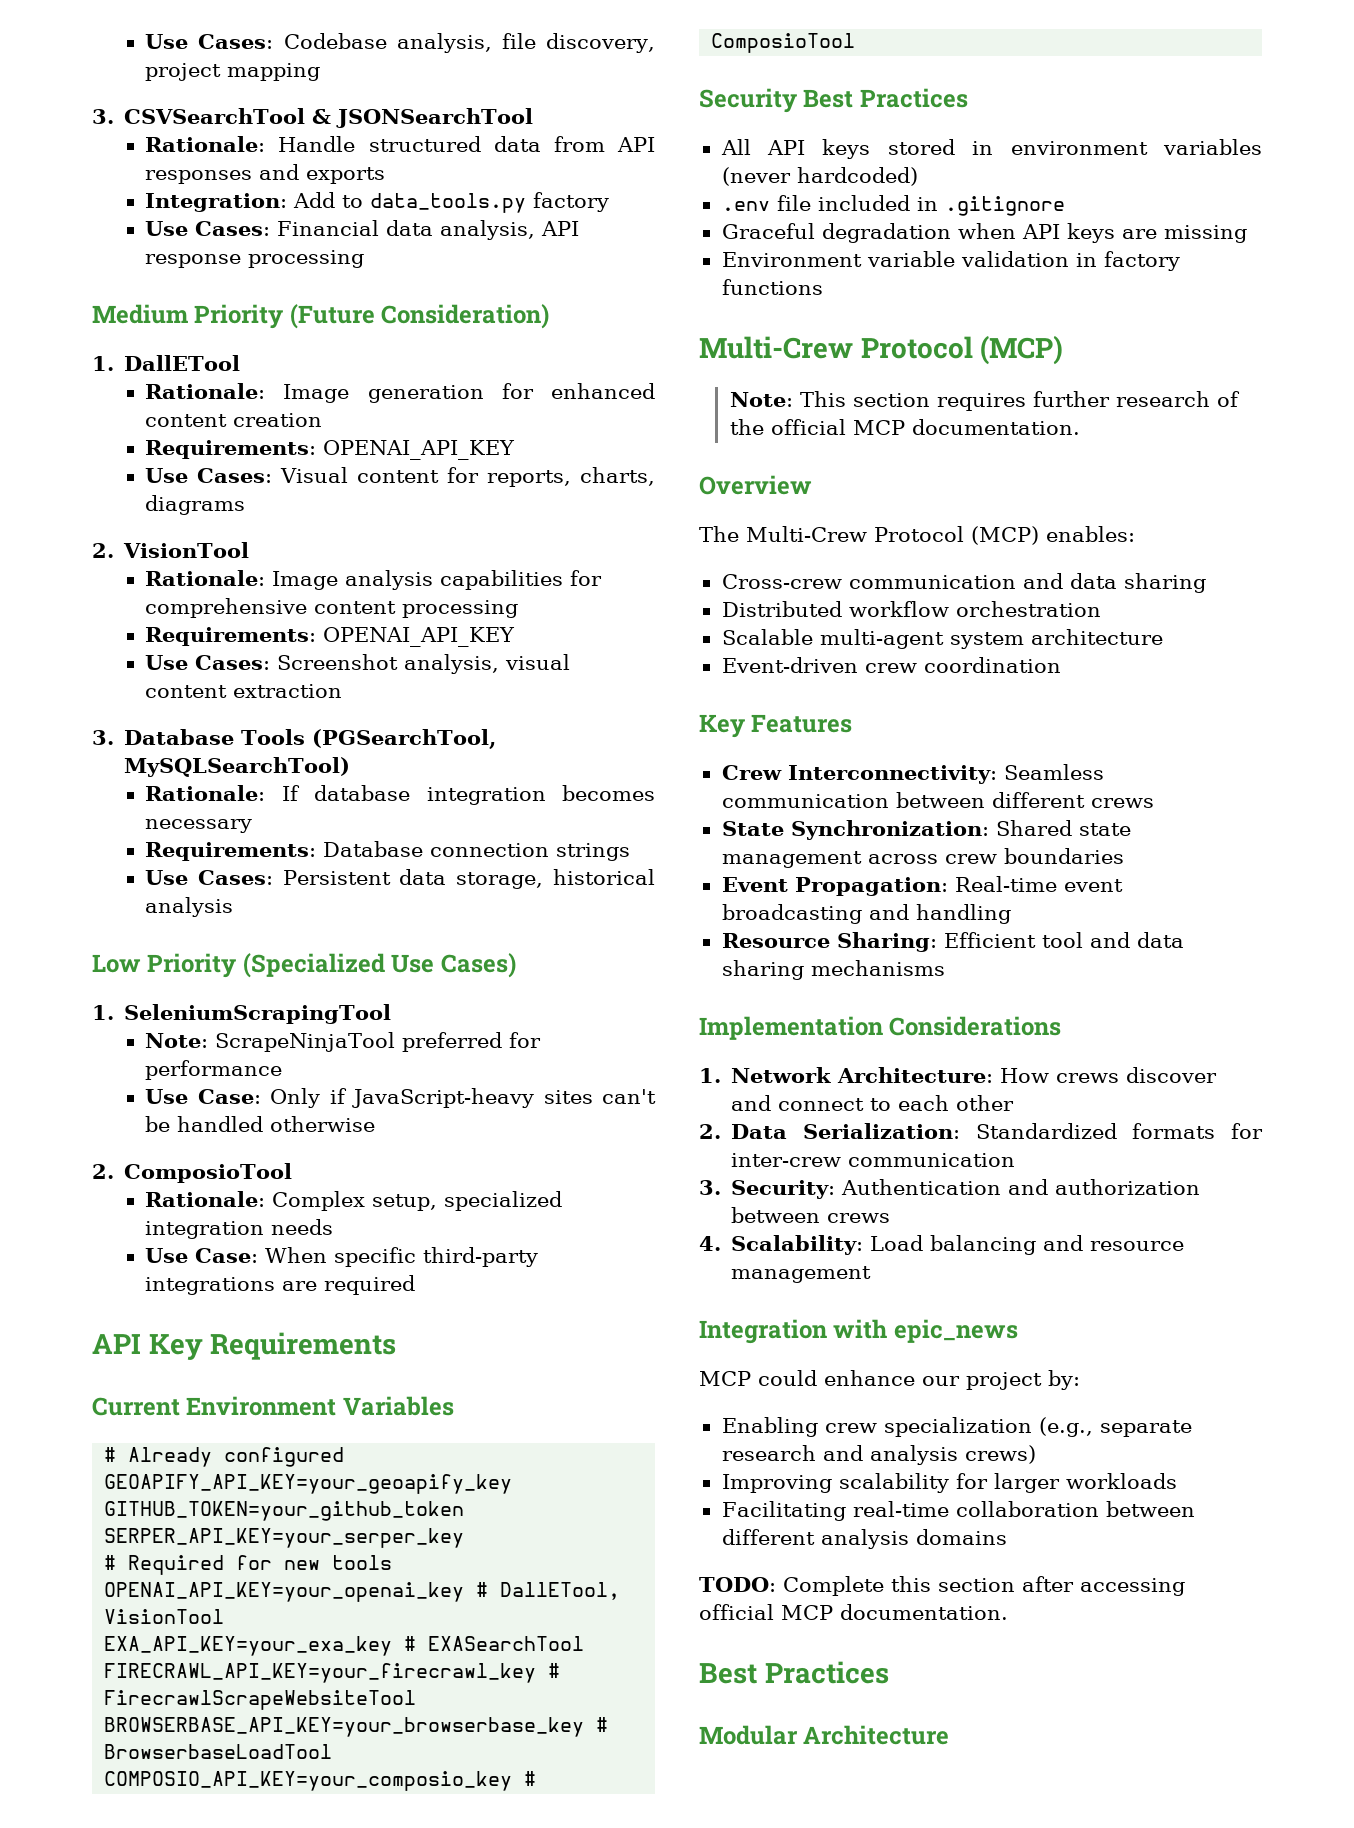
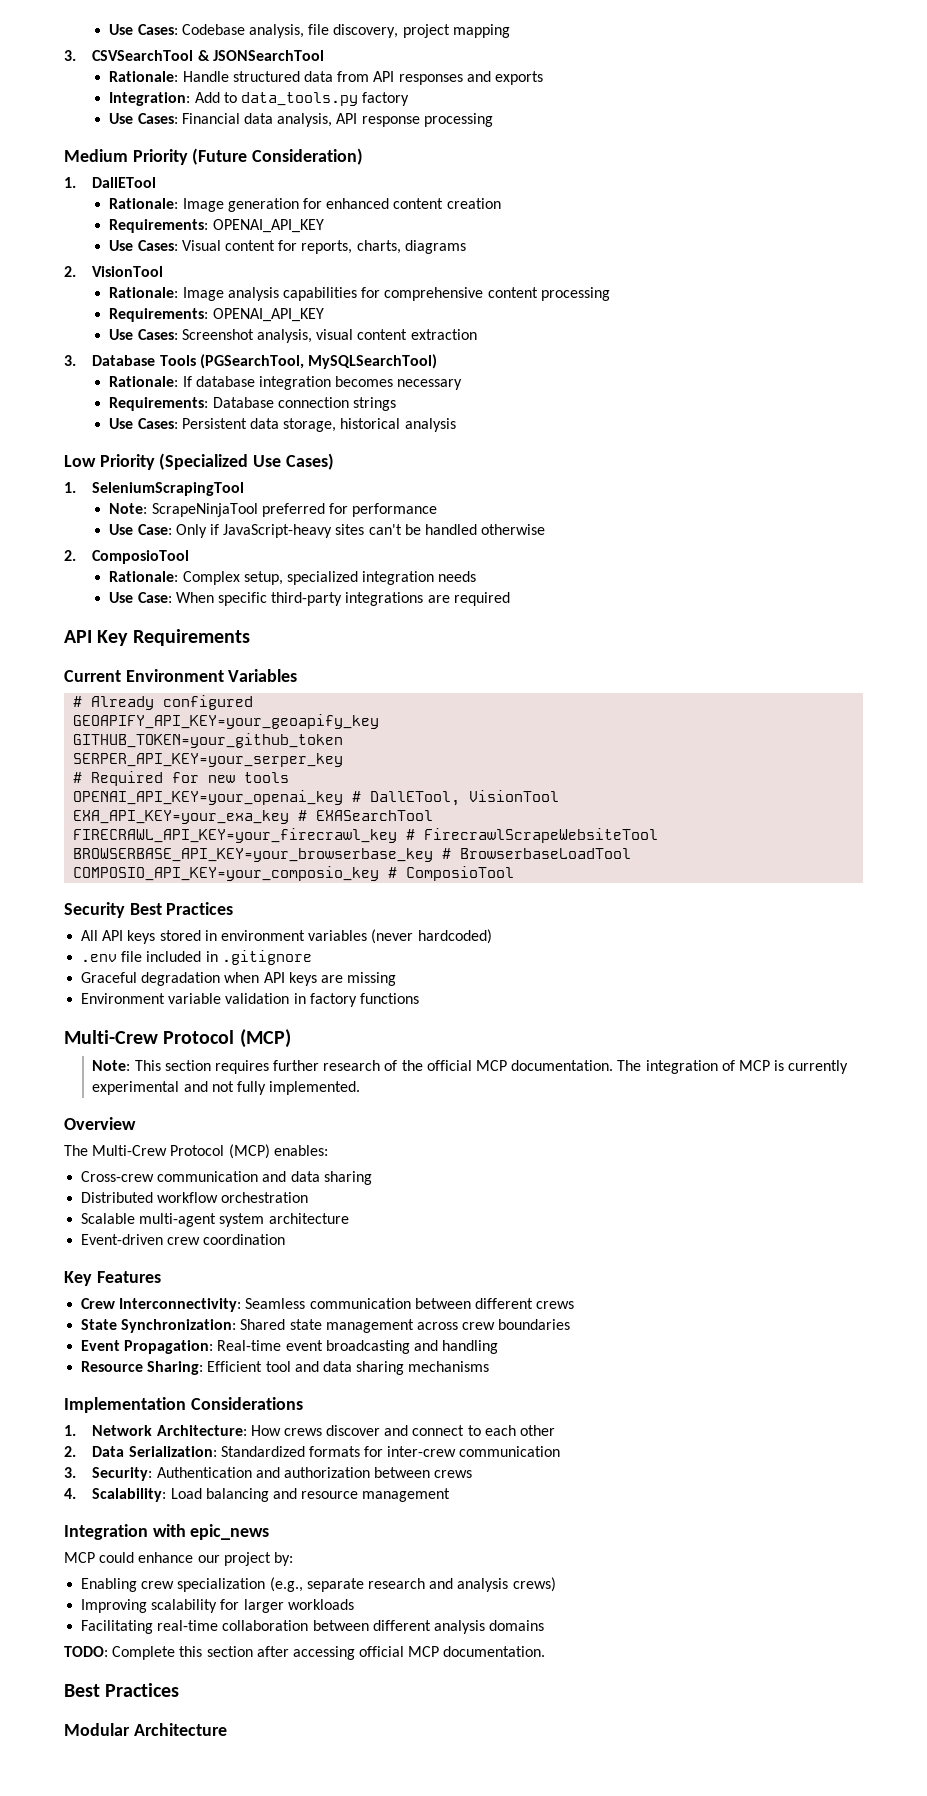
+ The integration of MCP is currently experimental and not fully implemented.

